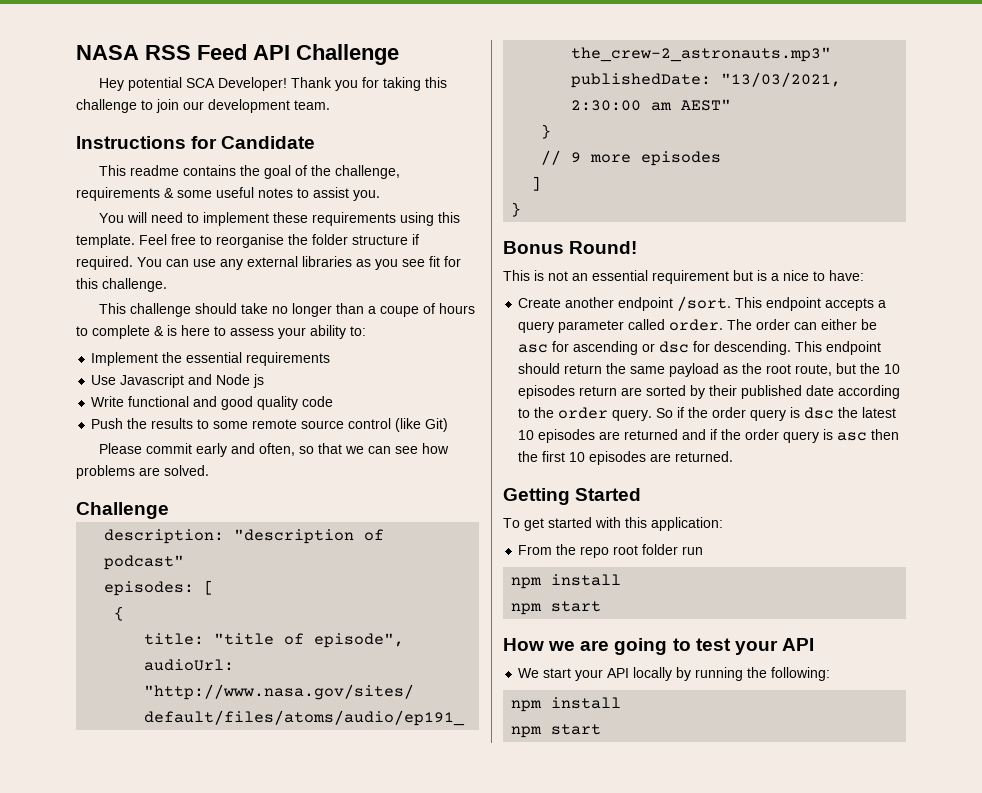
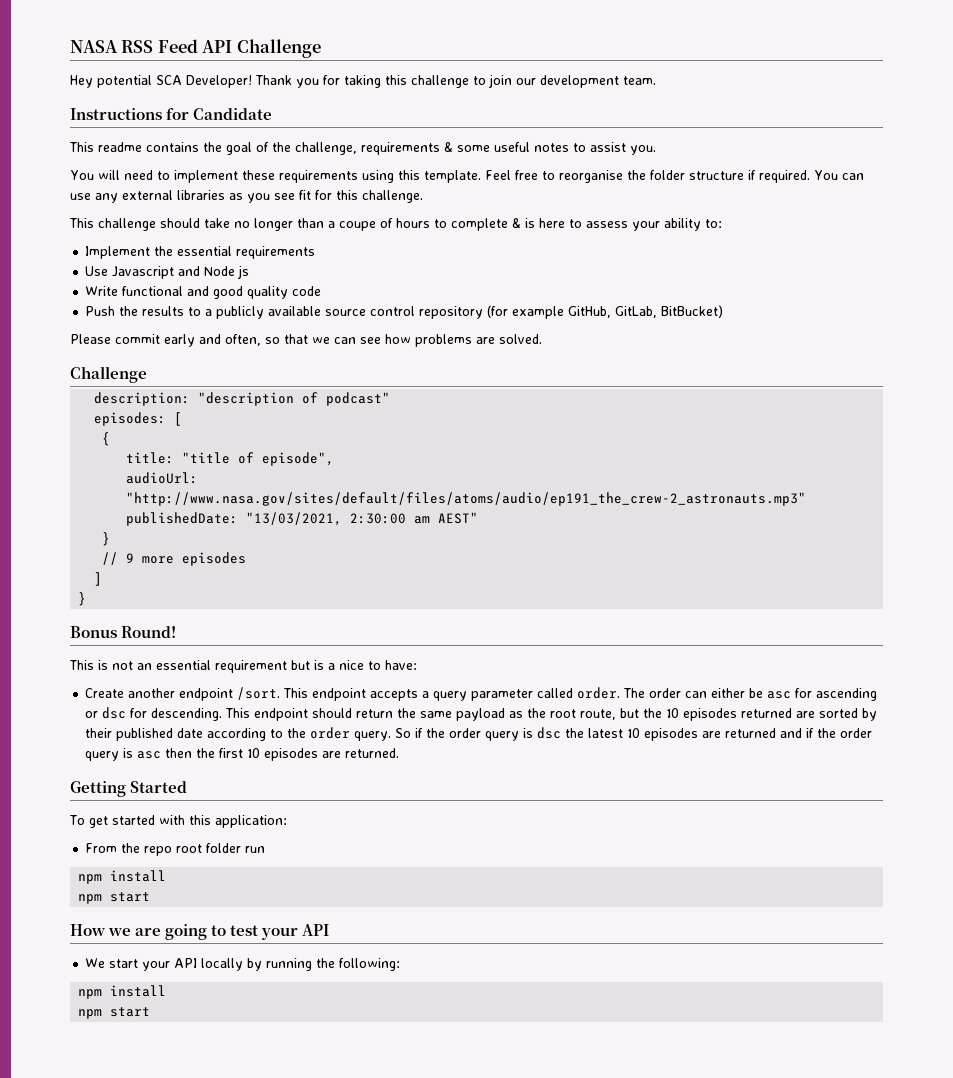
- Push the results to some remote source control (like Git)
+ Push the results to a publicly available source control repository (for example GitHub, GitLab, BitBucket)
- This endpoint should return the same payload as the root route, but the 10 episodes return are sorted by their published date according to the order query.
+ This endpoint should return the same payload as the root route, but the 10 episodes returned are sorted by their published date according to the order query.

